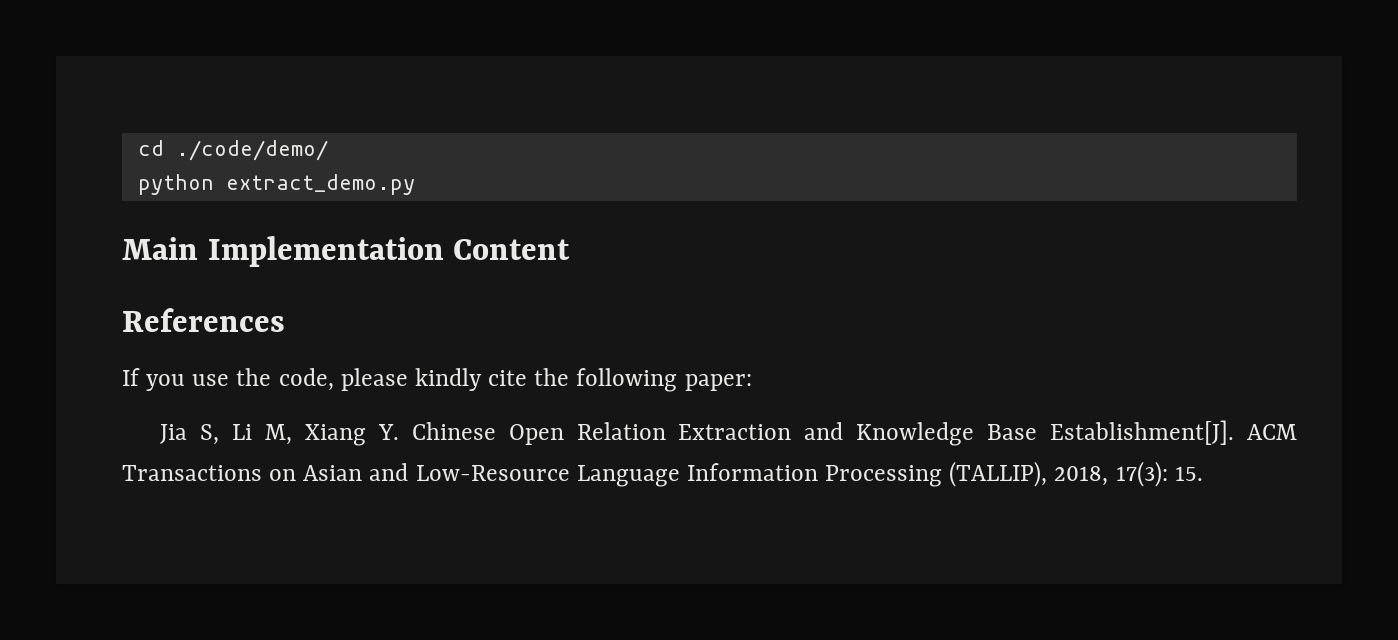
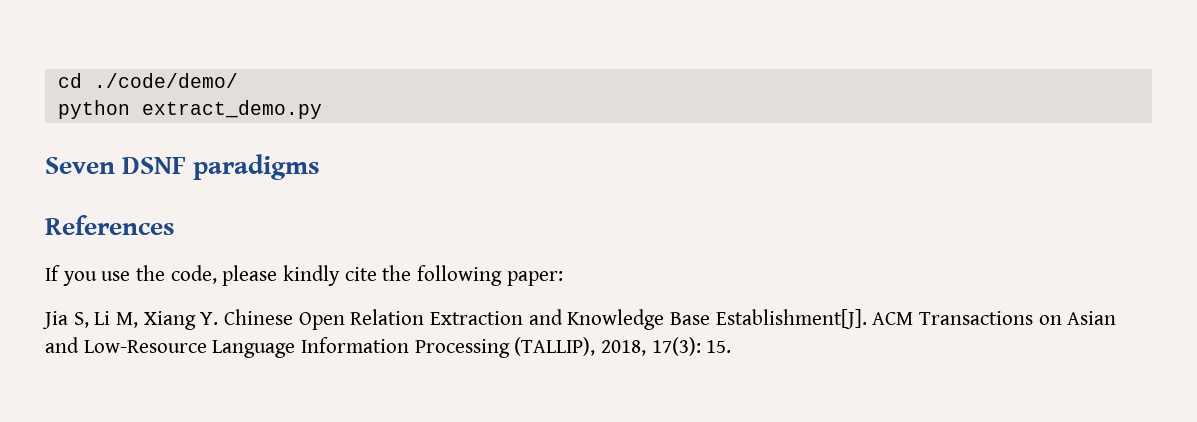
- Main Implementation Content
+ Seven DSNF paradigms

